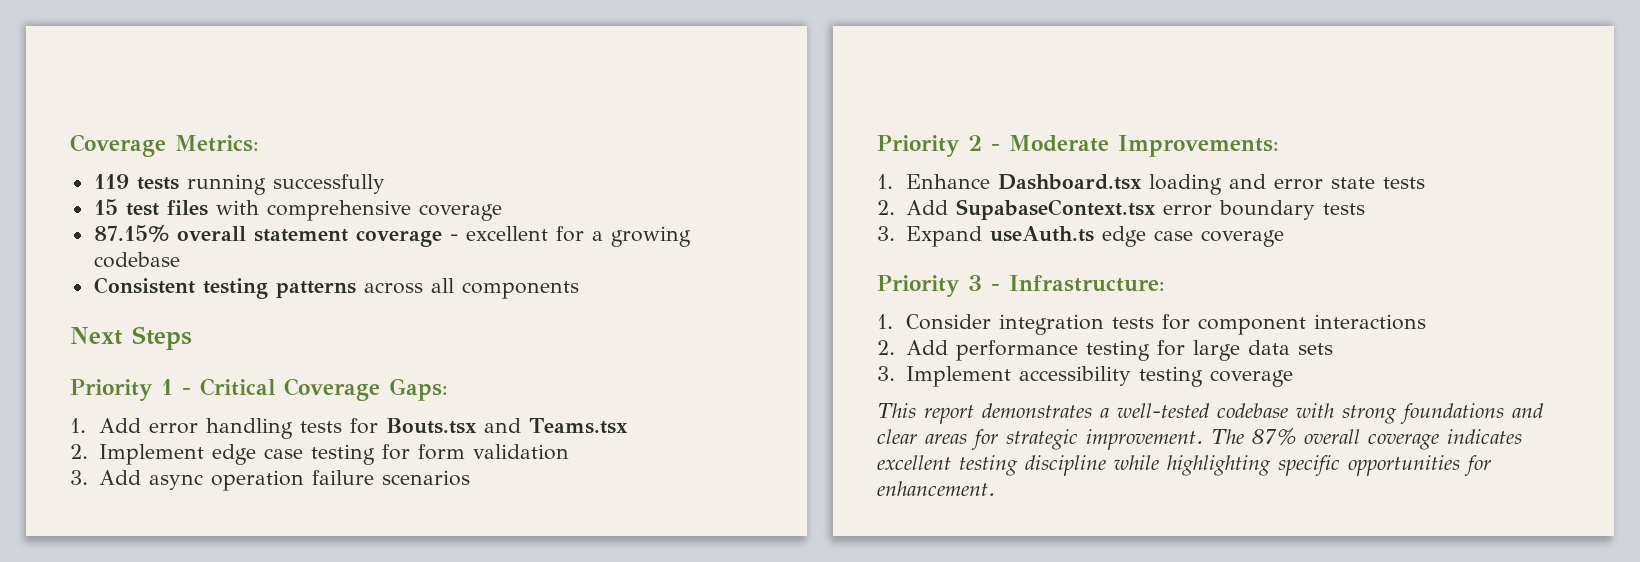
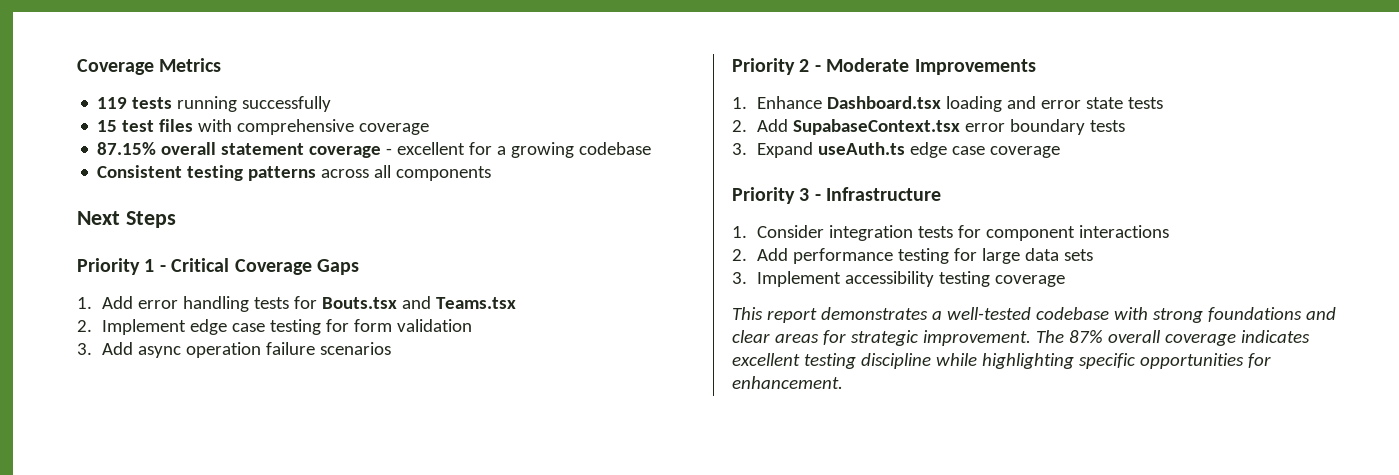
- Coverage Metrics:
+ Coverage Metrics
- Priority 1 - Critical Coverage Gaps:
+ Priority 1 - Critical Coverage Gaps
- Priority 2 - Moderate Improvements:
+ Priority 2 - Moderate Improvements
- Priority 3 - Infrastructure:
+ Priority 3 - Infrastructure

